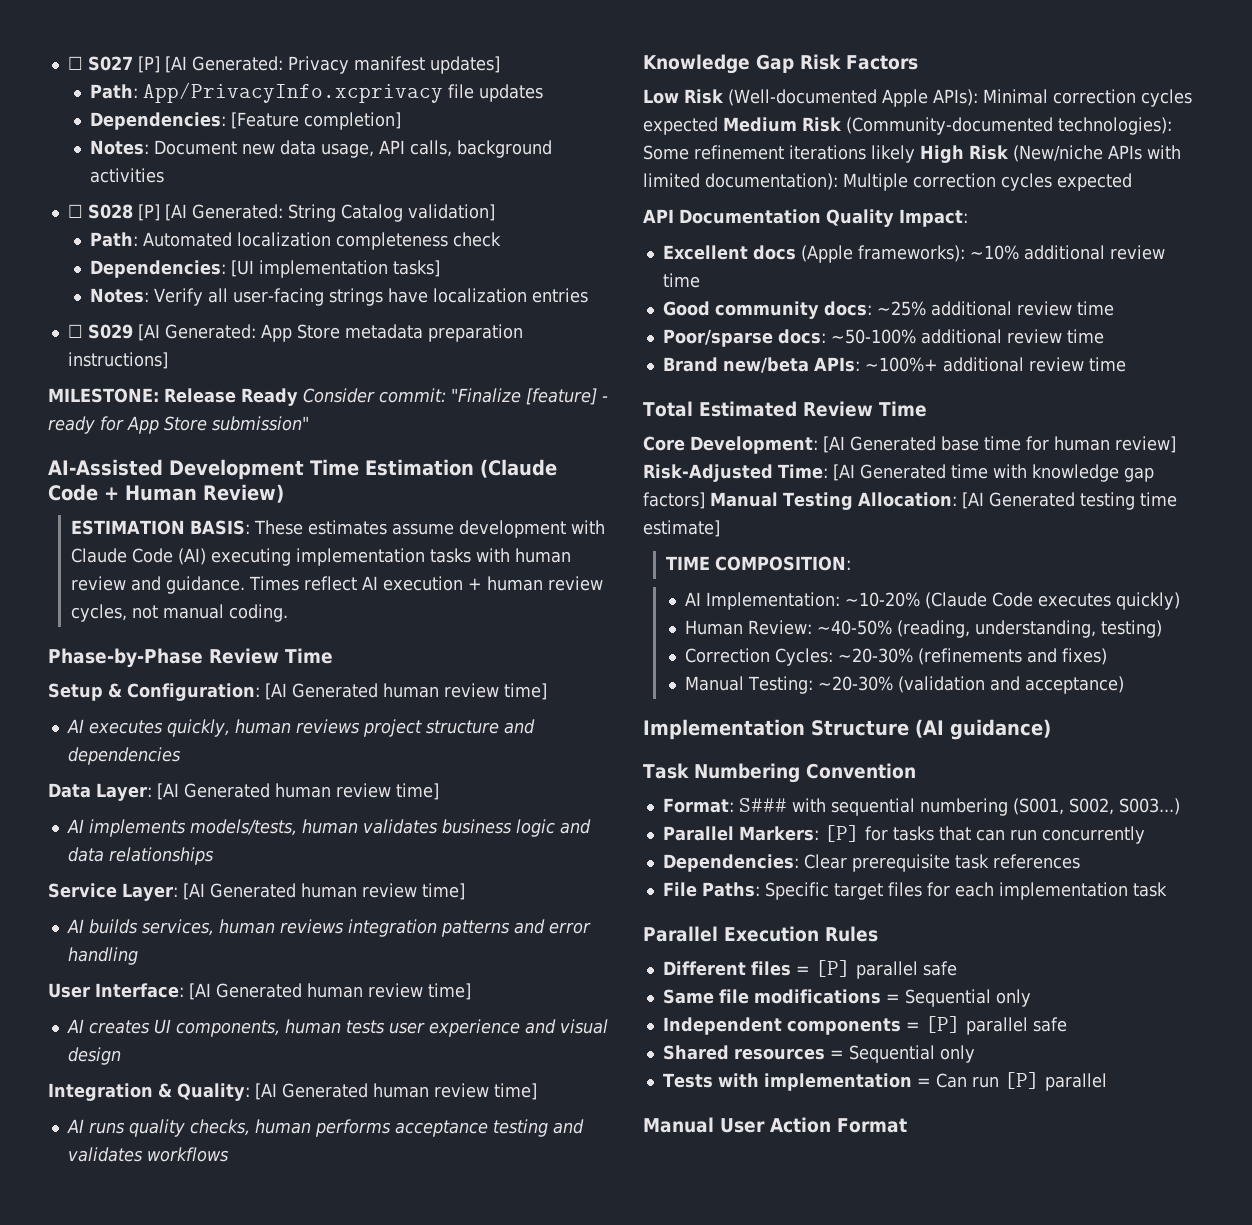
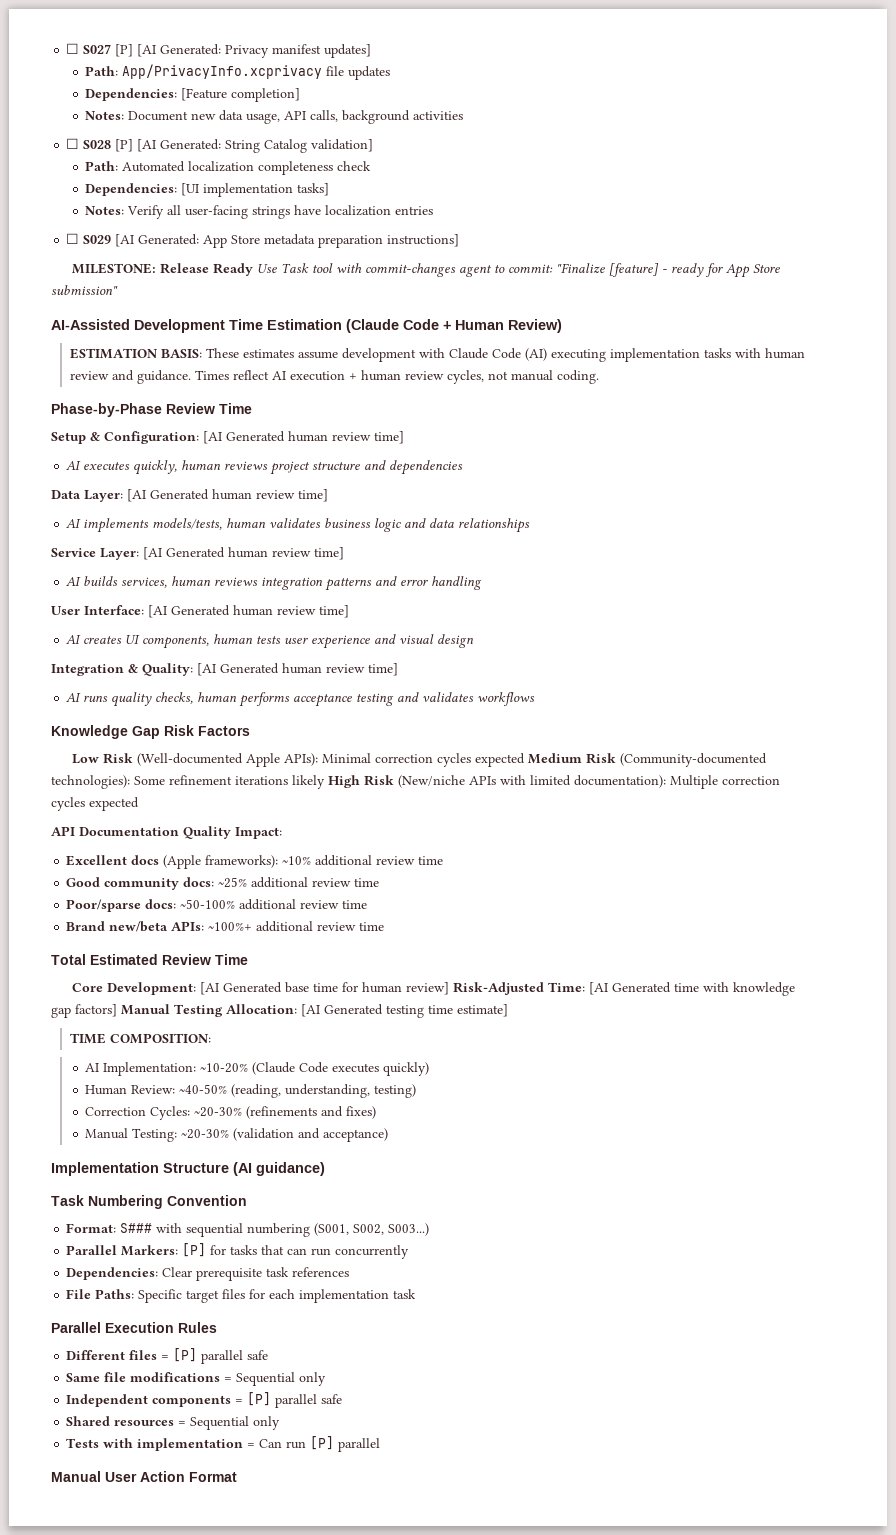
- MILESTONE: Release Ready Consider commit: "Finalize [feature] - ready for App Store submission"
+ MILESTONE: Release Ready Use Task tool with commit-changes agent to commit: "Finalize [feature] - ready for App Store submission"

